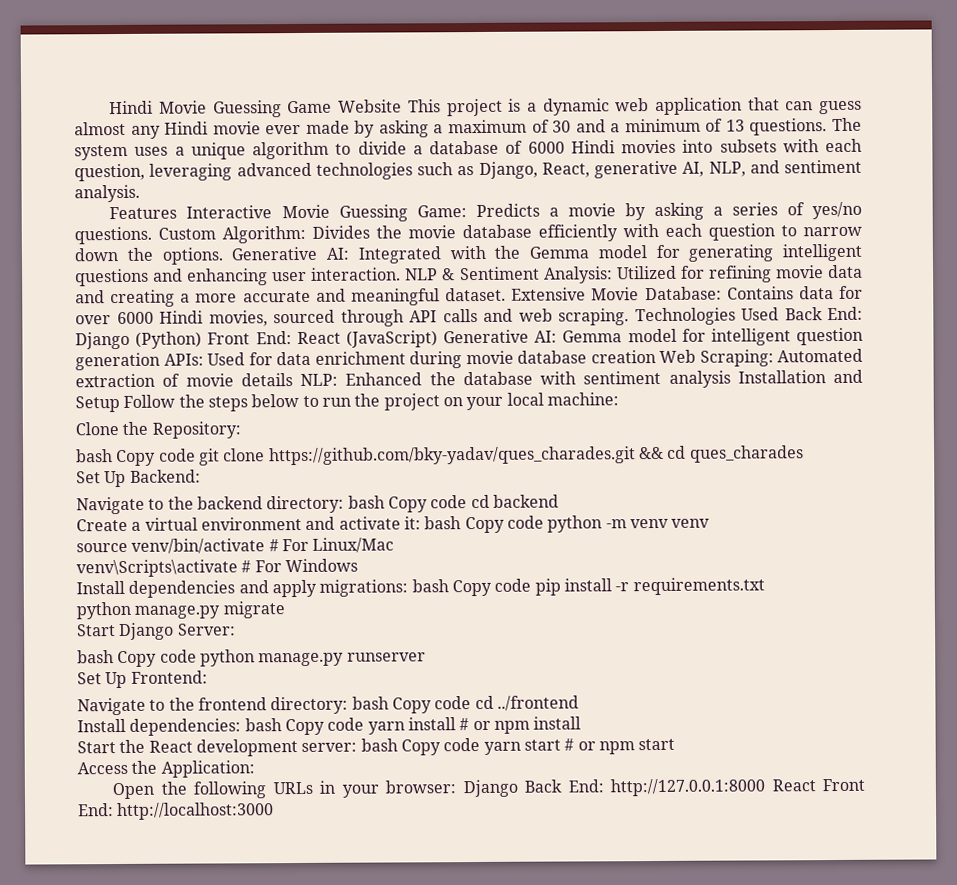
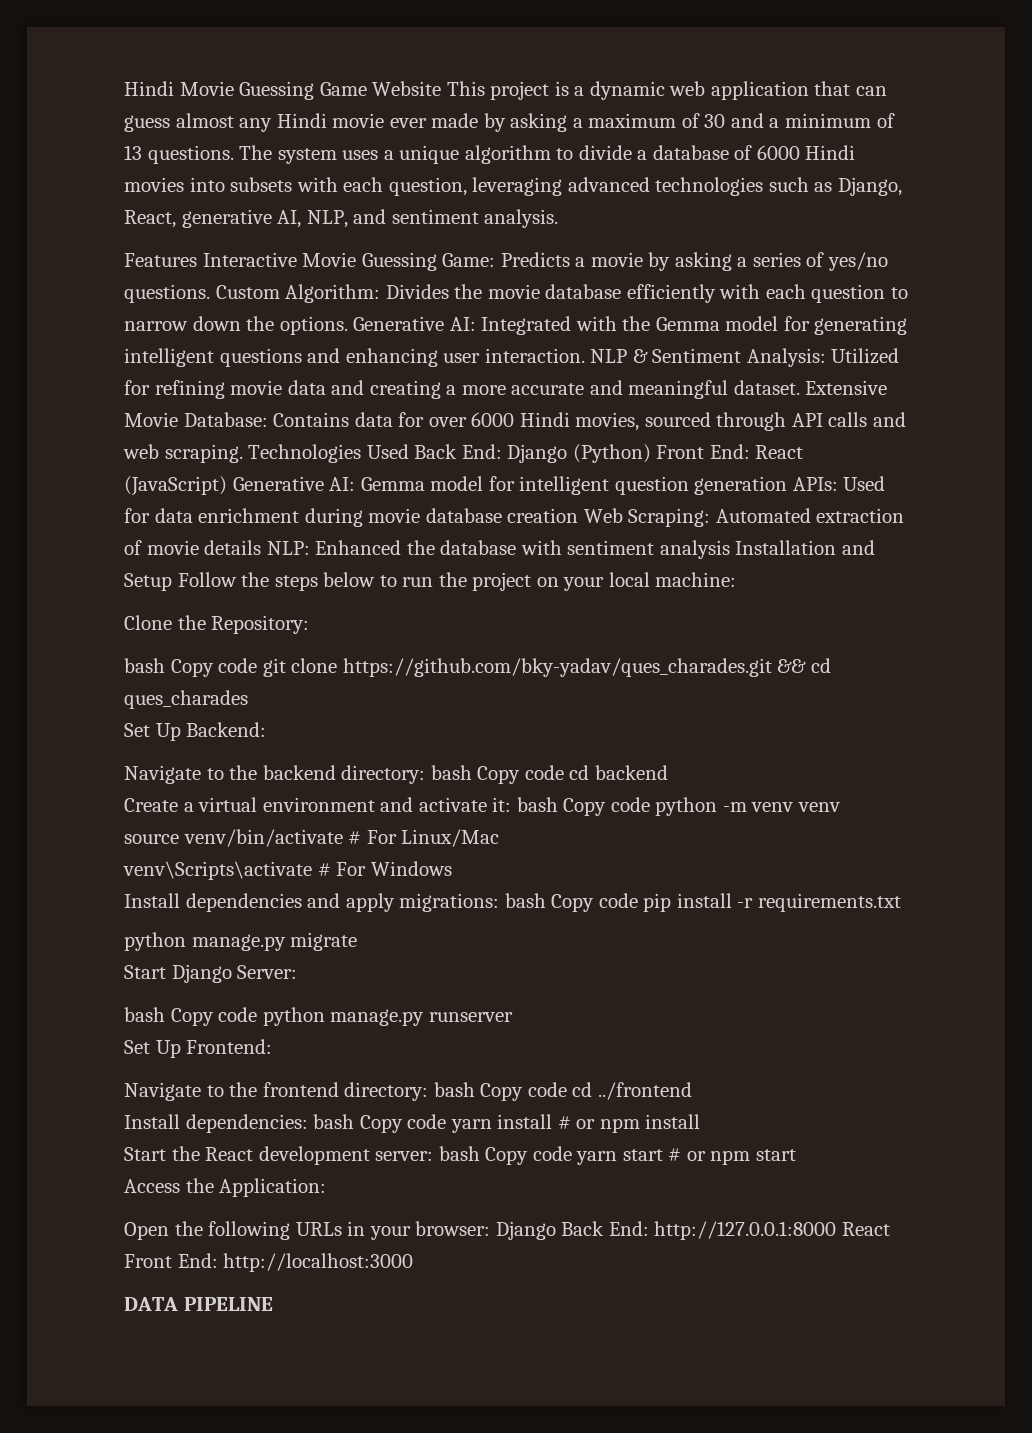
+ DATA PIPELINE

